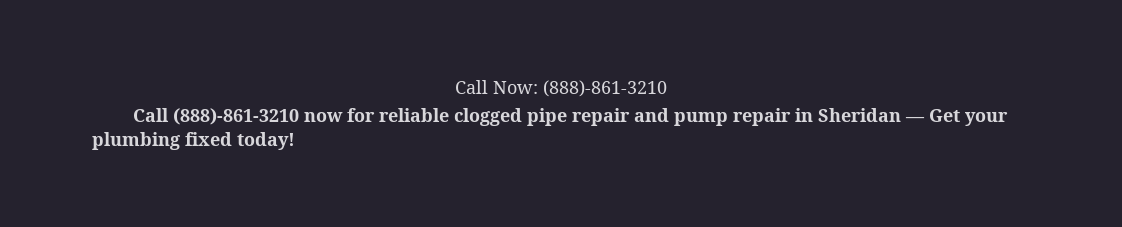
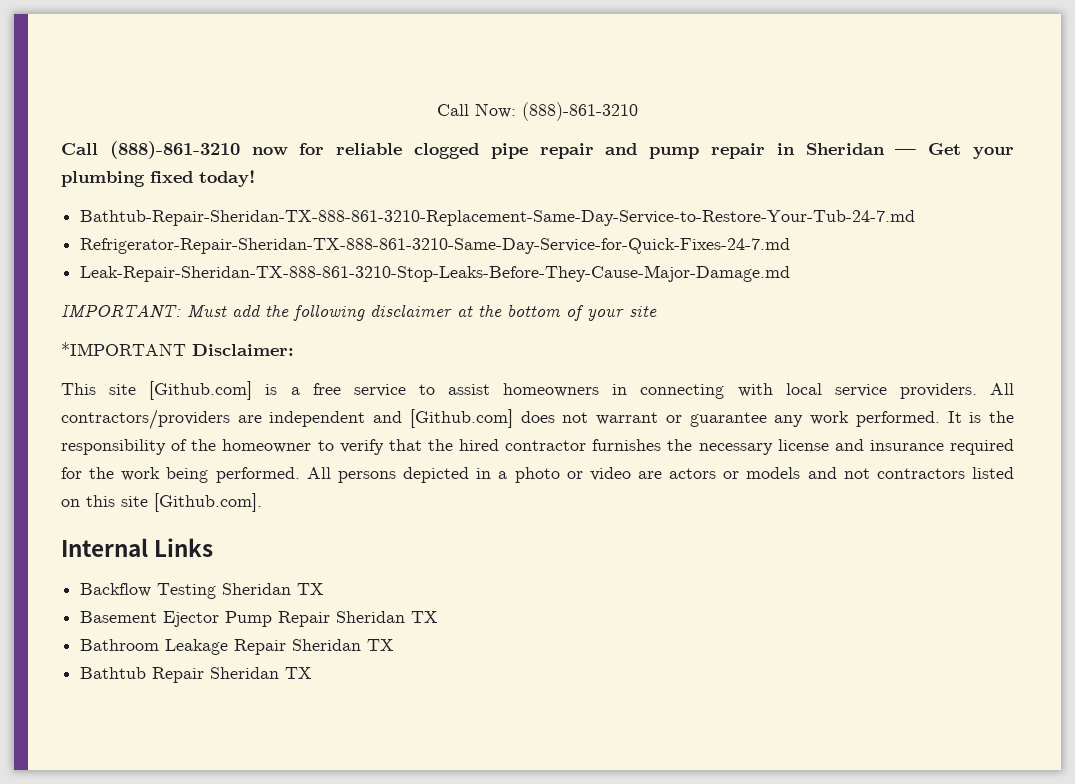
+ Bathtub-Repair-Sheridan-TX-888-861-3210-Replacement-Same-Day-Service-to-Restore-Your-Tub-24-7.md
+ Refrigerator-Repair-Sheridan-TX-888-861-3210-Same-Day-Service-for-Quick-Fixes-24-7.md
+ Leak-Repair-Sheridan-TX-888-861-3210-Stop-Leaks-Before-They-Cause-Major-Damage.md
+ IMPORTANT: Must add the following disclaimer at the bottom of your site
+ *IMPORTANT Disclaimer:
+ This site [Github.com] is a free service to assist homeowners in connecting with local service providers. All contractors/providers are independent and [Github.com] does not warrant or guarantee any work performed. It is the responsibility of the homeowner to verify that the hired contractor furnishes the necessary license and insurance required for the work being performed. All persons depicted in a photo or video are actors or models and not contractors listed on this site [Github.com].
+ Internal Links
+ Backflow Testing Sheridan TX
+ Basement Ejector Pump Repair Sheridan TX
+ Bathroom Leakage Repair Sheridan TX
+ Bathtub Repair Sheridan TX

